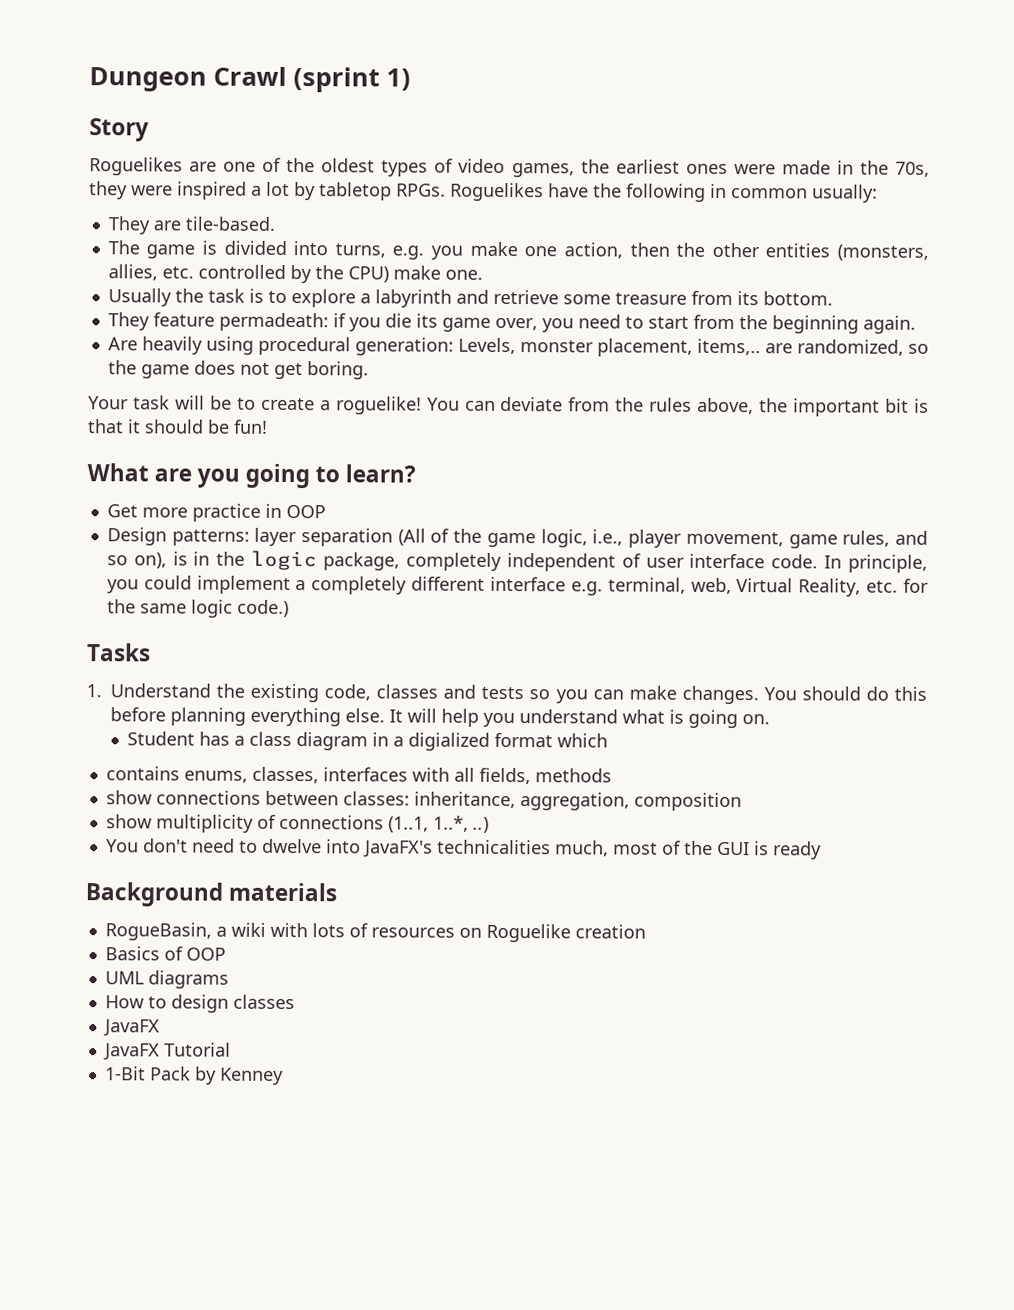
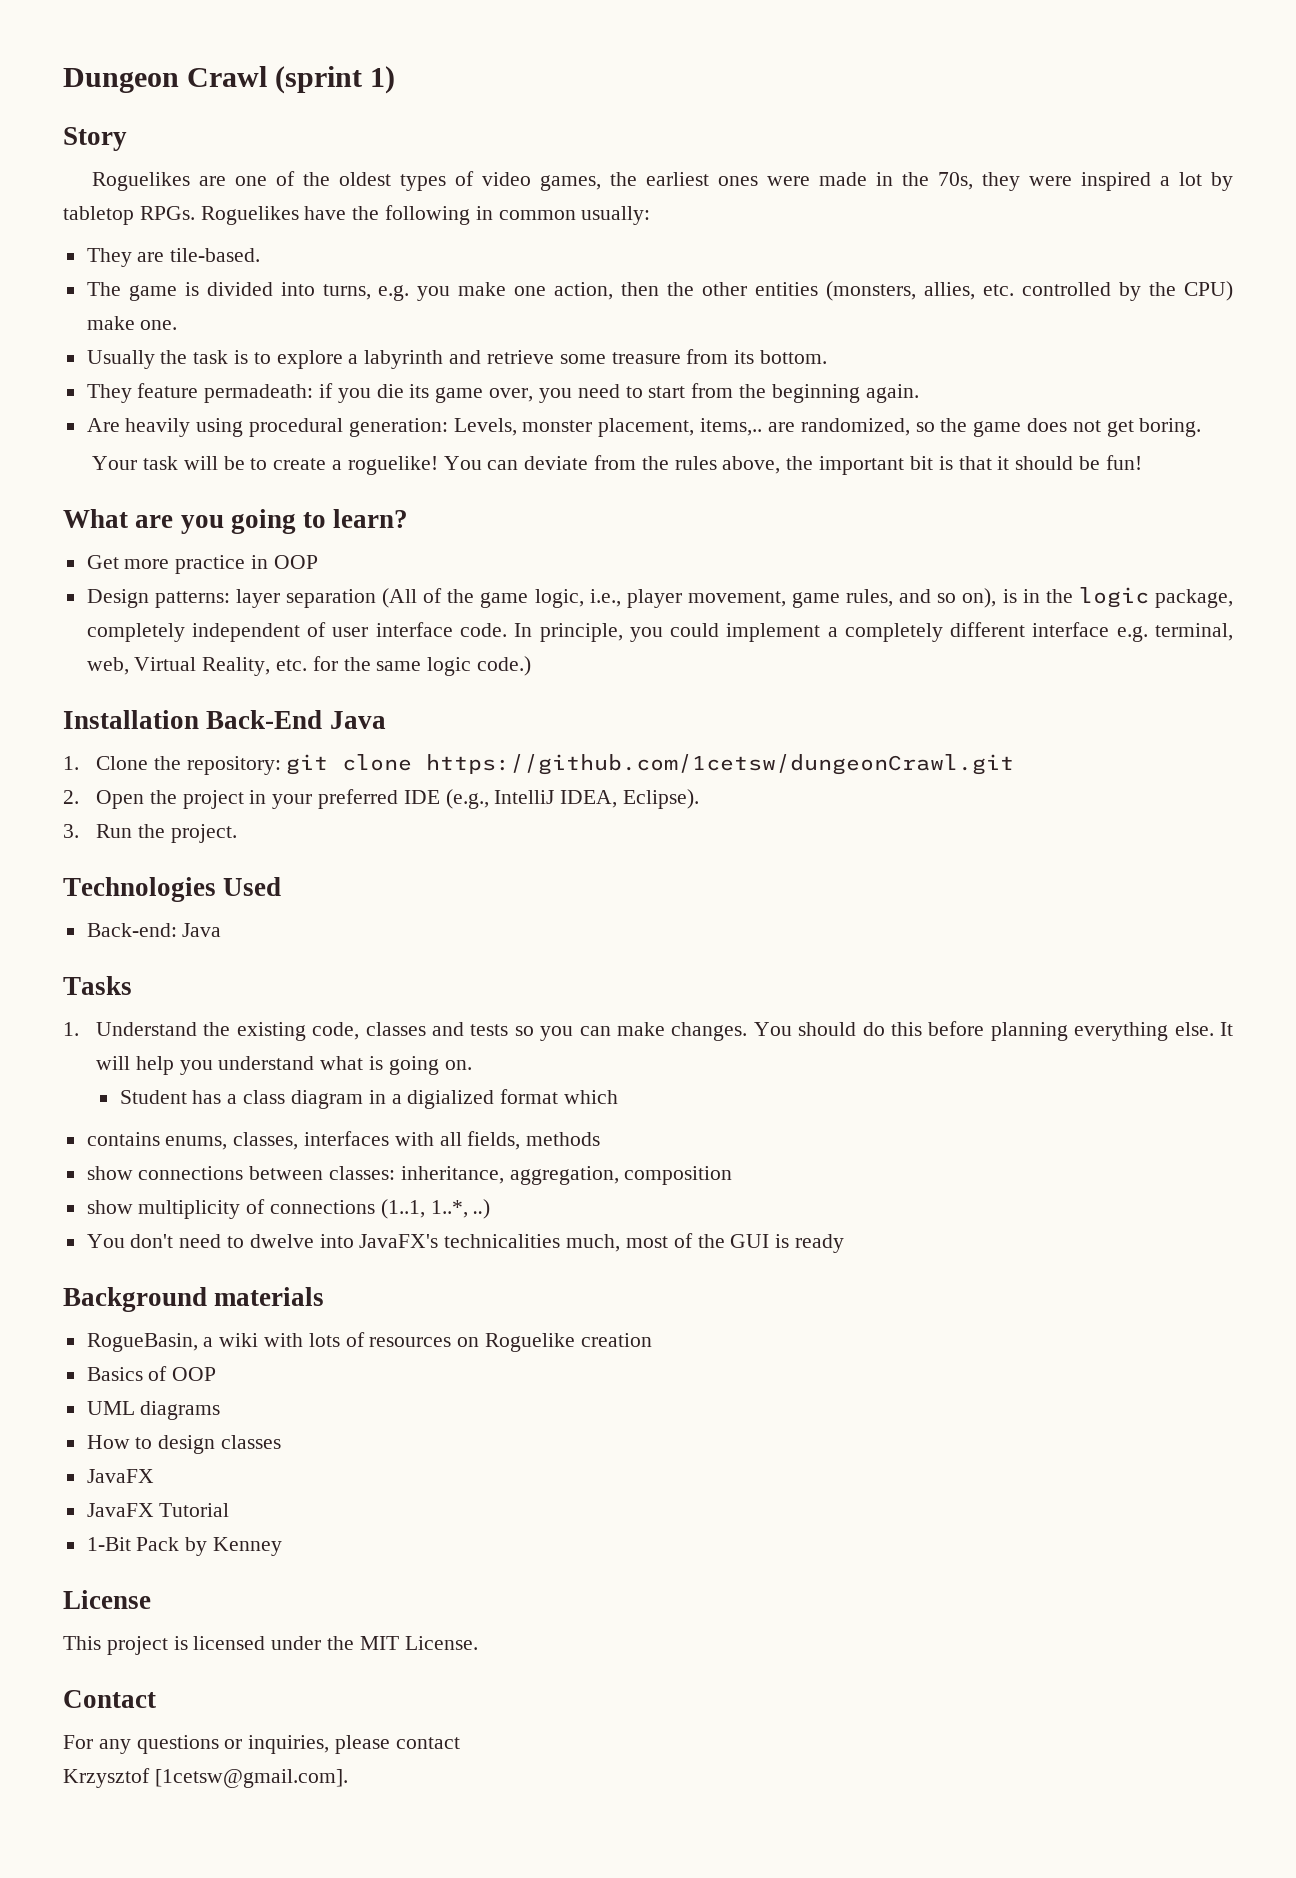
+ Installation Back-End Java
+ 1. Clone the repository: git clone https://github.com/1cetsw/dungeonCrawl.git
+ 2. Open the project in your preferred IDE (e.g., IntelliJ IDEA, Eclipse).
+ 3. Run the project.
+ Technologies Used
+ Back-end: Java
+ License
+ This project is licensed under the MIT License.
+ Contact
+ For any questions or inquiries, please contact
+ Krzysztof [1cetsw@gmail.com].

